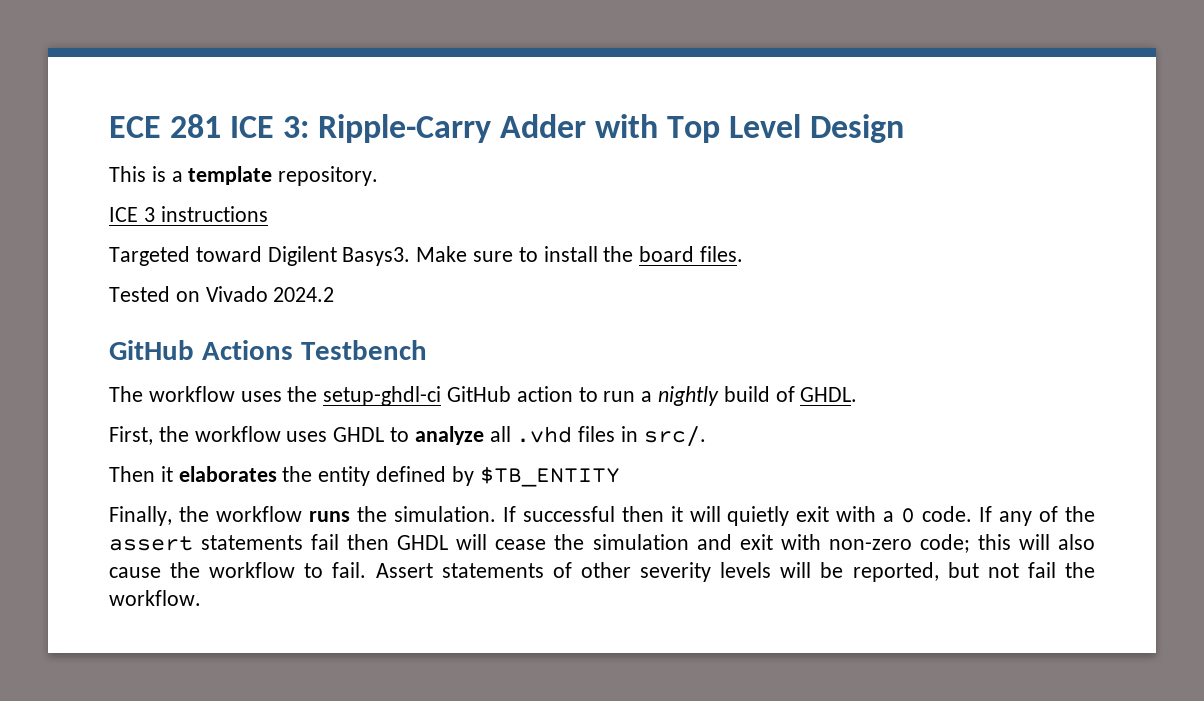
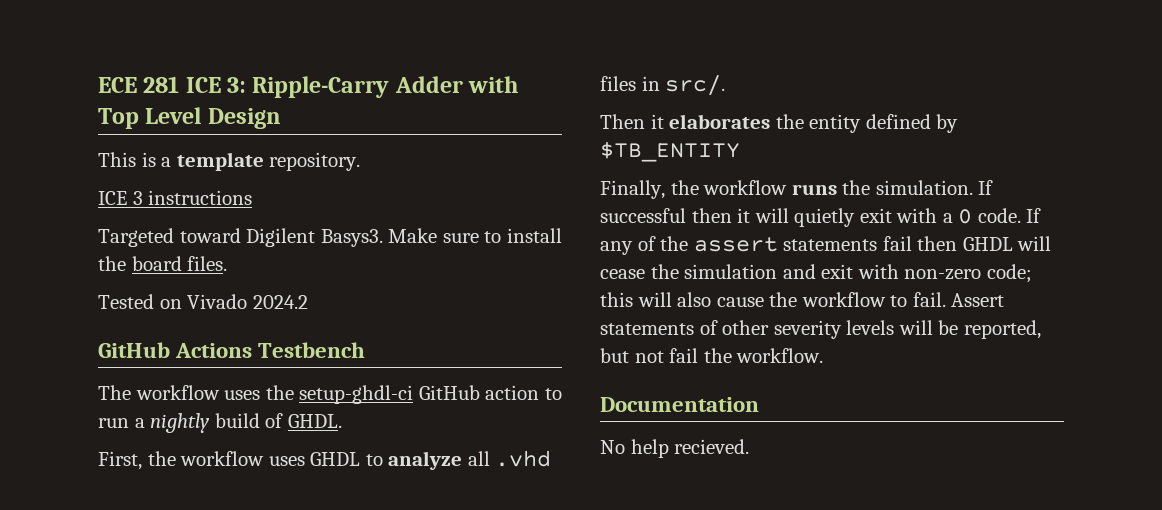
+ Documentation
+ No help recieved.

